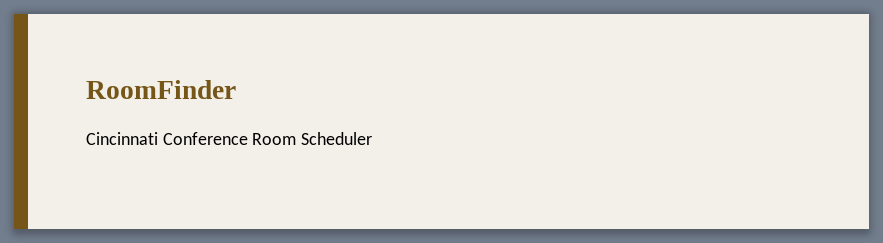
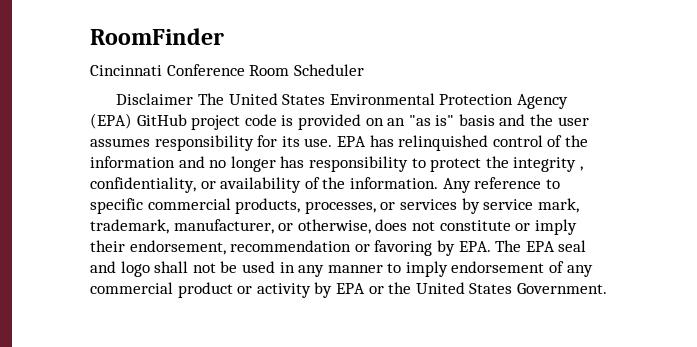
+ Disclaimer The United States Environmental Protection Agency (EPA) GitHub project code is provided on an "as is" basis and the user assumes responsibility for its use. EPA has relinquished control of the information and no longer has responsibility to protect the integrity , confidentiality, or availability of the information. Any reference to specific commercial products, processes, or services by service mark, trademark, manufacturer, or otherwise, does not constitute or imply their endorsement, recommendation or favoring by EPA. The EPA seal and logo shall not be used in any manner to imply endorsement of any commercial product or activity by EPA or the United States Government.

